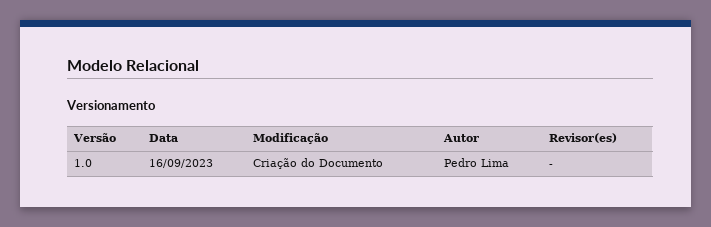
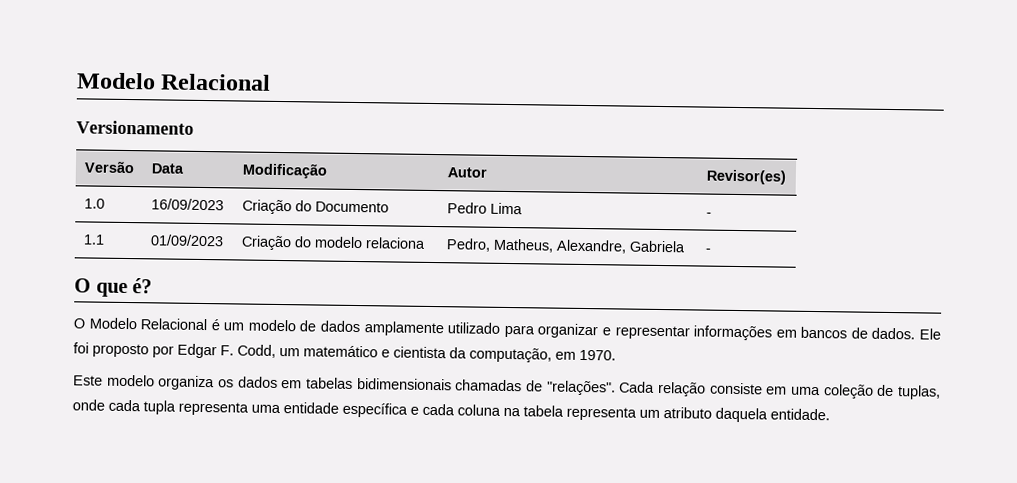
+ 1.1 | 01/09/2023 | Criação do modelo relaciona | Pedro, Matheus, Alexandre, Gabriela | -
+ O que é?
+ O Modelo Relacional é um modelo de dados amplamente utilizado para organizar e representar informações em bancos de dados. Ele foi proposto por Edgar F. Codd, um matemático e cientista da computação, em 1970.
+ Este modelo organiza os dados em tabelas bidimensionais chamadas de "relações". Cada relação consiste em uma coleção de tuplas, onde cada tupla representa uma entidade específica e cada coluna na tabela representa um atributo daquela entidade.

